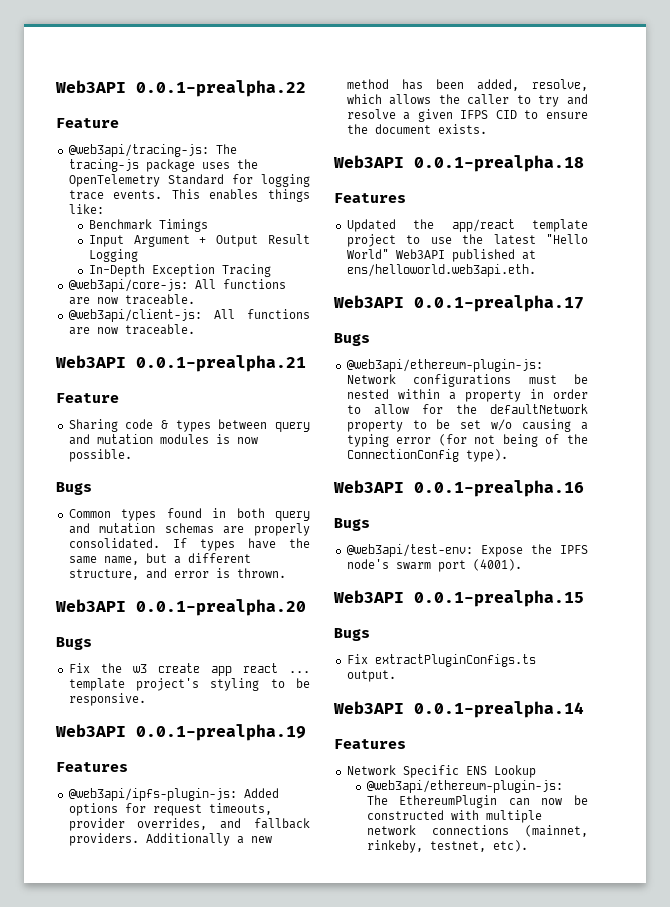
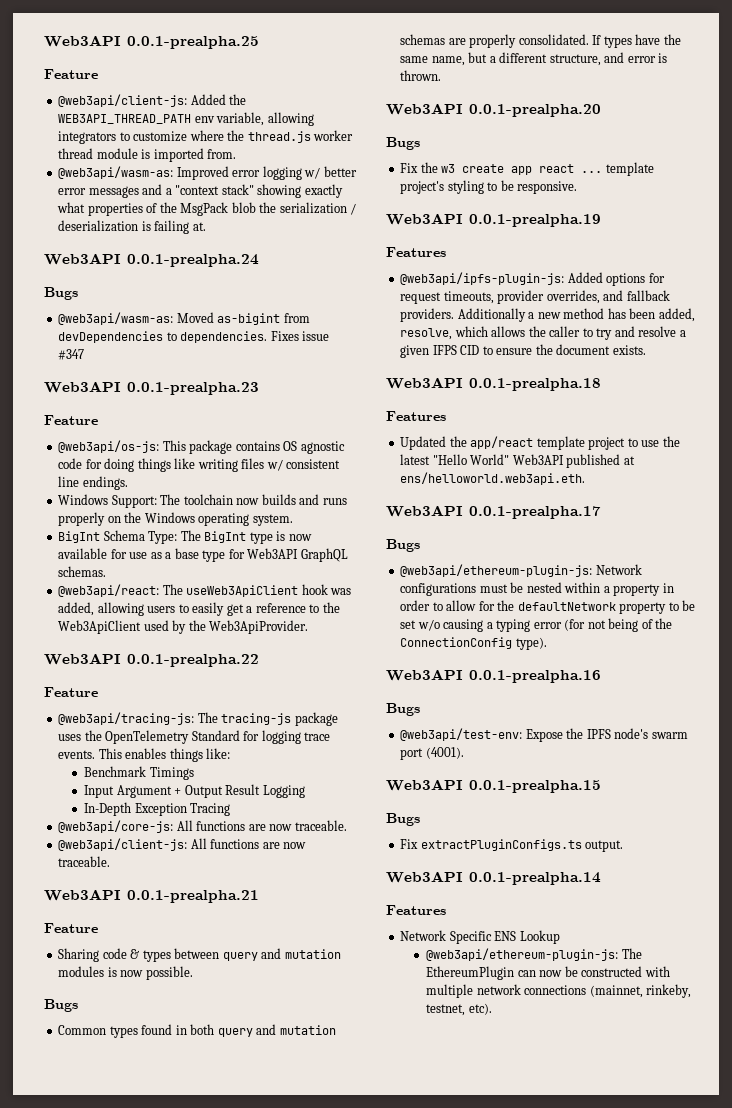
+ Web3API 0.0.1-prealpha.25
+ Feature
+ @web3api/client-js: Added the WEB3API_THREAD_PATH env variable, allowing integrators to customize where the thread.js worker thread module is imported from.
+ @web3api/wasm-as: Improved error logging w/ better error messages and a "context stack" showing exactly what properties of the MsgPack blob the serialization / deserialization is failing at.
+ Web3API 0.0.1-prealpha.24
+ Bugs
+ @web3api/wasm-as: Moved as-bigint from devDependencies to dependencies. Fixes issue #347
+ Web3API 0.0.1-prealpha.23
+ Feature
+ @web3api/os-js: This package contains OS agnostic code for doing things like writing files w/ consistent line endings.
+ Windows Support: The toolchain now builds and runs properly on the Windows operating system.
+ BigInt Schema Type: The BigInt type is now available for use as a base type for Web3API GraphQL schemas.
+ @web3api/react: The useWeb3ApiClient hook was added, allowing users to easily get a reference to the Web3ApiClient used by the Web3ApiProvider.

